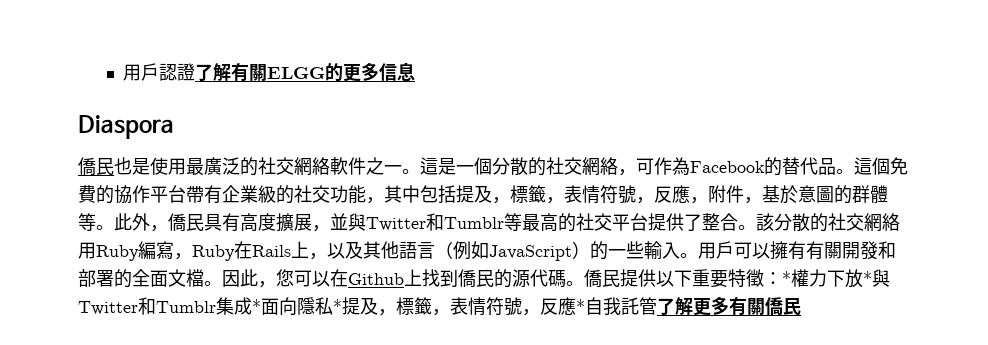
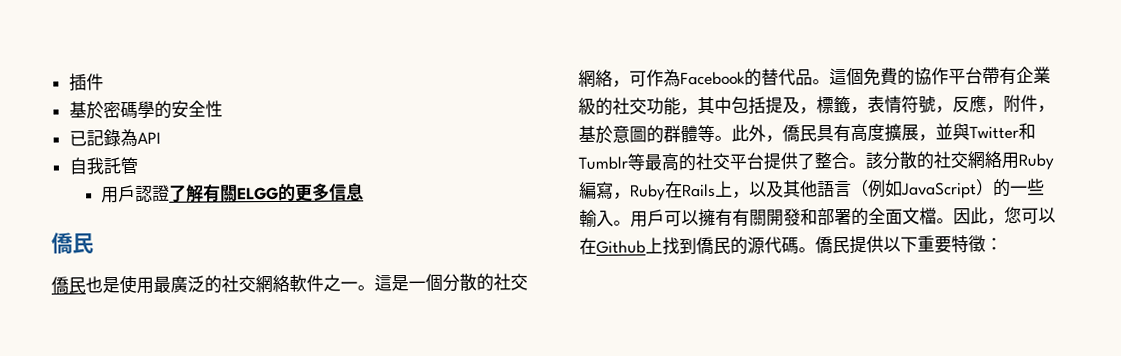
+ 插件
+ 基於密碼學的安全性
+ 已記錄為API
+ 自我託管
  用戶認證了解有關ELGG的更多信息
- Diaspora
+ 僑民
- 僑民提供以下重要特徵：*權力下放*與Twitter和Tumblr集成*面向隱私*提及，標籤，表情符號，反應*自我託管了解更多有關僑民
+ 僑民提供以下重要特徵：

